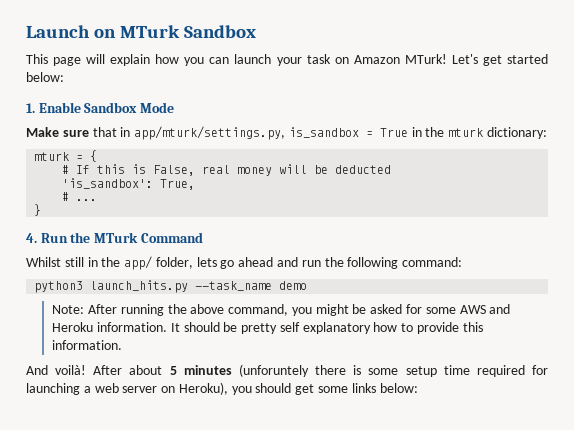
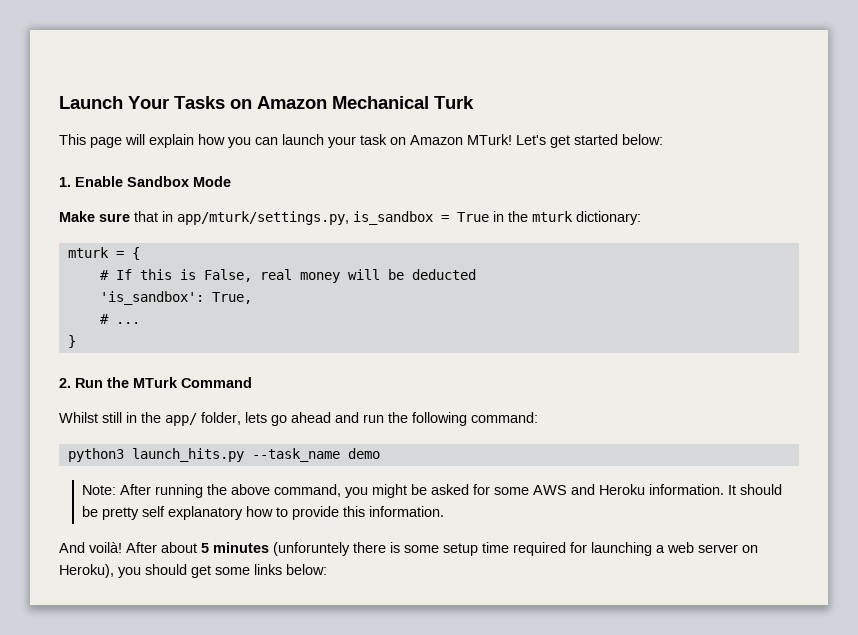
- Launch on MTurk Sandbox
+ Launch Your Tasks on Amazon Mechanical Turk
- 4. Run the MTurk Command
+ 2. Run the MTurk Command

